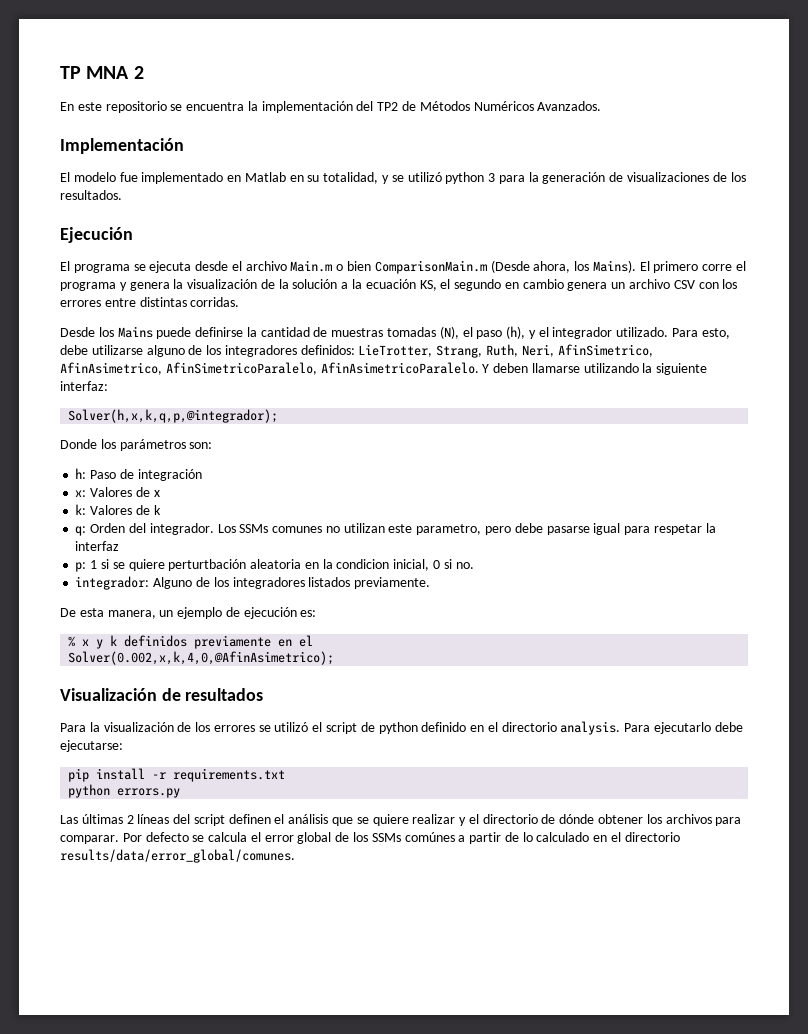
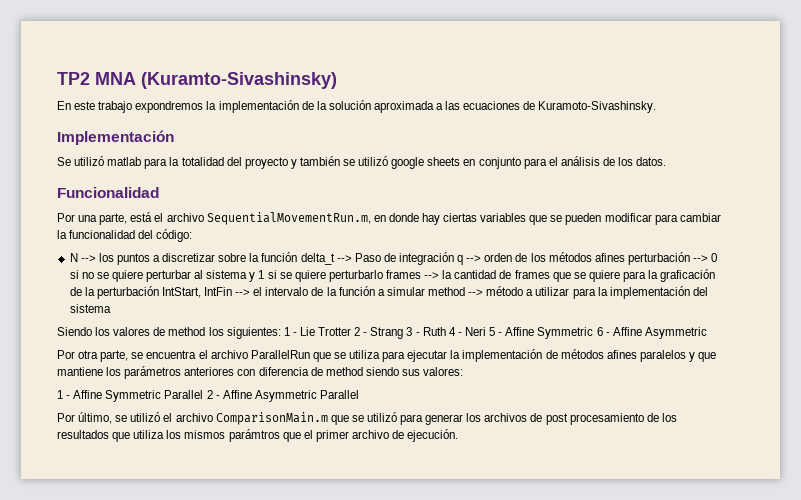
- TP MNA 2
+ TP2 MNA (Kuramto-Sivashinsky)
- En este repositorio se encuentra la implementación del TP2 de Métodos Numéricos Avanzados.
+ En este trabajo expondremos la implementación de la solución aproximada a las ecuaciones de Kuramoto-Sivashinsky.
  Implementación
- El modelo fue implementado en Matlab en su totalidad, y se utilizó python 3 para la generación de visualizaciones de los resultados.
- Ejecución
- El programa se ejecuta desde el archivo Main.m o bien ComparisonMain.m (Desde ahora, los Mains). El primero corre el programa y genera la visualización de la solución a la ecuación KS, el segundo en cambio genera un archivo CSV con los errores entre distintas corridas.
- Desde los Mains puede definirse la cantidad de muestras tomadas (N), el paso (h), y el integrador utilizado. Para esto, debe utilizarse alguno de los integradores definidos: LieTrotter, Strang, Ruth, Neri, AfinSimetrico, AfinAsimetrico, AfinSimetricoParalelo, AfinAsimetricoParalelo. Y deben llamarse utilizando la siguiente interfaz:
- Solver(h,x,k,q,p,@integrador);
- Donde los parámetros son:
- h: Paso de integración
- x: Valores de x
- k: Valores de k
- q: Orden del integrador. Los SSMs comunes no utilizan este parametro, pero debe pasarse igual para respetar la interfaz
- p: 1 si se quiere perturtbación aleatoria en la condicion inicial, 0 si no.
- integrador: Alguno de los integradores listados previamente.
- De esta manera, un ejemplo de ejecución es:
- % x y k definidos previamente en el
- Solver(0.002,x,k,4,0,@AfinAsimetrico);
- Visualización de resultados
- Para la visualización de los errores se utilizó el script de python definido en el directorio analysis. Para ejecutarlo debe ejecutarse:
- pip install -r requirements.txt
- python errors.py
- Las últimas 2 líneas del script definen el análisis que se quiere realizar y el directorio de dónde obtener los archivos para comparar. Por defecto se calcula el error global de los SSMs comúnes a partir de lo calculado en el directorio results/data/error_global/comunes.
+ Se utilizó matlab para la totalidad del proyecto y también se utilizó google sheets en conjunto para el análisis de los datos.
+ Funcionalidad
+ Por una parte, está el archivo SequentialMovementRun.m, en donde hay ciertas variables que se pueden modificar para cambiar la funcionalidad del código:
+ N --> los puntos a discretizar sobre la función delta_t --> Paso de integración q --> orden de los métodos afines perturbación --> 0 si no se quiere perturbar al sistema y 1 si se quiere perturbarlo frames --> la cantidad de frames que se quiere para la graficación de la perturbación IntStart, IntFin --> el intervalo de la función a simular method --> método a utilizar para la implementación del sistema
+ Siendo los valores de method los siguientes: 1 - Lie Trotter 2 - Strang 3 - Ruth 4 - Neri 5 - Affine Symmetric 6 - Affine Asymmetric
+ Por otra parte, se encuentra el archivo ParallelRun que se utiliza para ejecutar la implementación de métodos afines paralelos y que mantiene los parámetros anteriores con diferencia de method siendo sus valores:
+ 1 - Affine Symmetric Parallel 2 - Affine Asymmetric Parallel
+ Por último, se utilizó el archivo ComparisonMain.m que se utilizó para generar los archivos de post procesamiento de los resultados que utiliza los mismos parámtros que el primer archivo de ejecución.

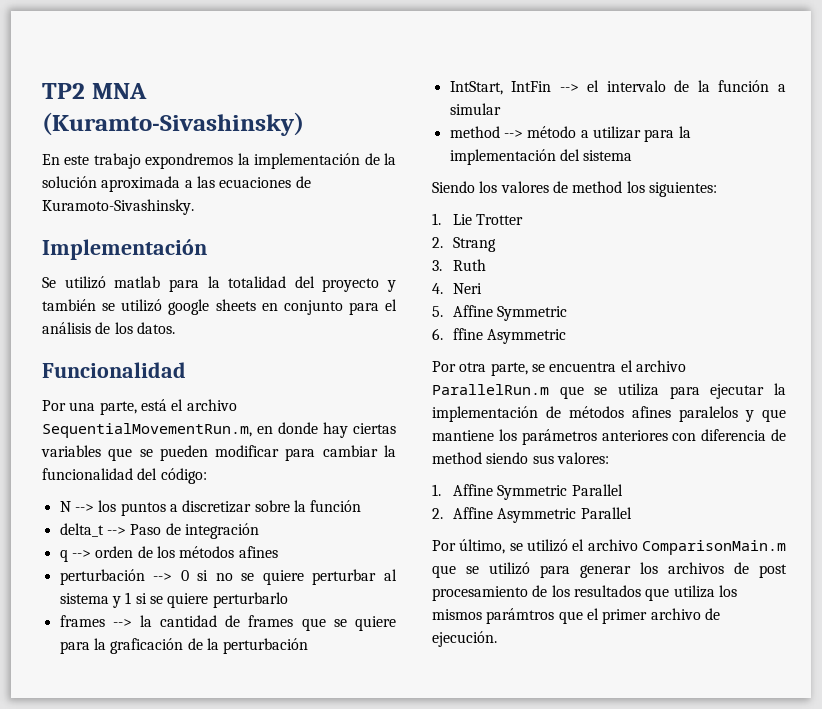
- N --> los puntos a discretizar sobre la función delta_t --> Paso de integración q --> orden de los métodos afines perturbación --> 0 si no se quiere perturbar al sistema y 1 si se quiere perturbarlo frames --> la cantidad de frames que se quiere para la graficación de la perturbación IntStart, IntFin --> el intervalo de la función a simular method --> método a utilizar para la implementación del sistema
+ N --> los puntos a discretizar sobre la función
+ delta_t --> Paso de integración
+ q --> orden de los métodos afines
+ perturbación --> 0 si no se quiere perturbar al sistema y 1 si se quiere perturbarlo
+ frames --> la cantidad de frames que se quiere para la graficación de la perturbación
+ IntStart, IntFin --> el intervalo de la función a simular
+ method --> método a utilizar para la implementación del sistema
- Siendo los valores de method los siguientes: 1 - Lie Trotter 2 - Strang 3 - Ruth 4 - Neri 5 - Affine Symmetric 6 - Affine Asymmetric
+ Siendo los valores de method los siguientes:
+ 1. Lie Trotter
+ 2. Strang
+ 3. Ruth
+ 4. Neri
+ 5. Affine Symmetric
+ 6. ffine Asymmetric
- Por otra parte, se encuentra el archivo ParallelRun que se utiliza para ejecutar la implementación de métodos afines paralelos y que mantiene los parámetros anteriores con diferencia de method siendo sus valores:
+ Por otra parte, se encuentra el archivo ParallelRun.m que se utiliza para ejecutar la implementación de métodos afines paralelos y que mantiene los parámetros anteriores con diferencia de method siendo sus valores:
- 1 - Affine Symmetric Parallel 2 - Affine Asymmetric Parallel
+ 1. Affine Symmetric Parallel
+ 2. Affine Asymmetric Parallel

